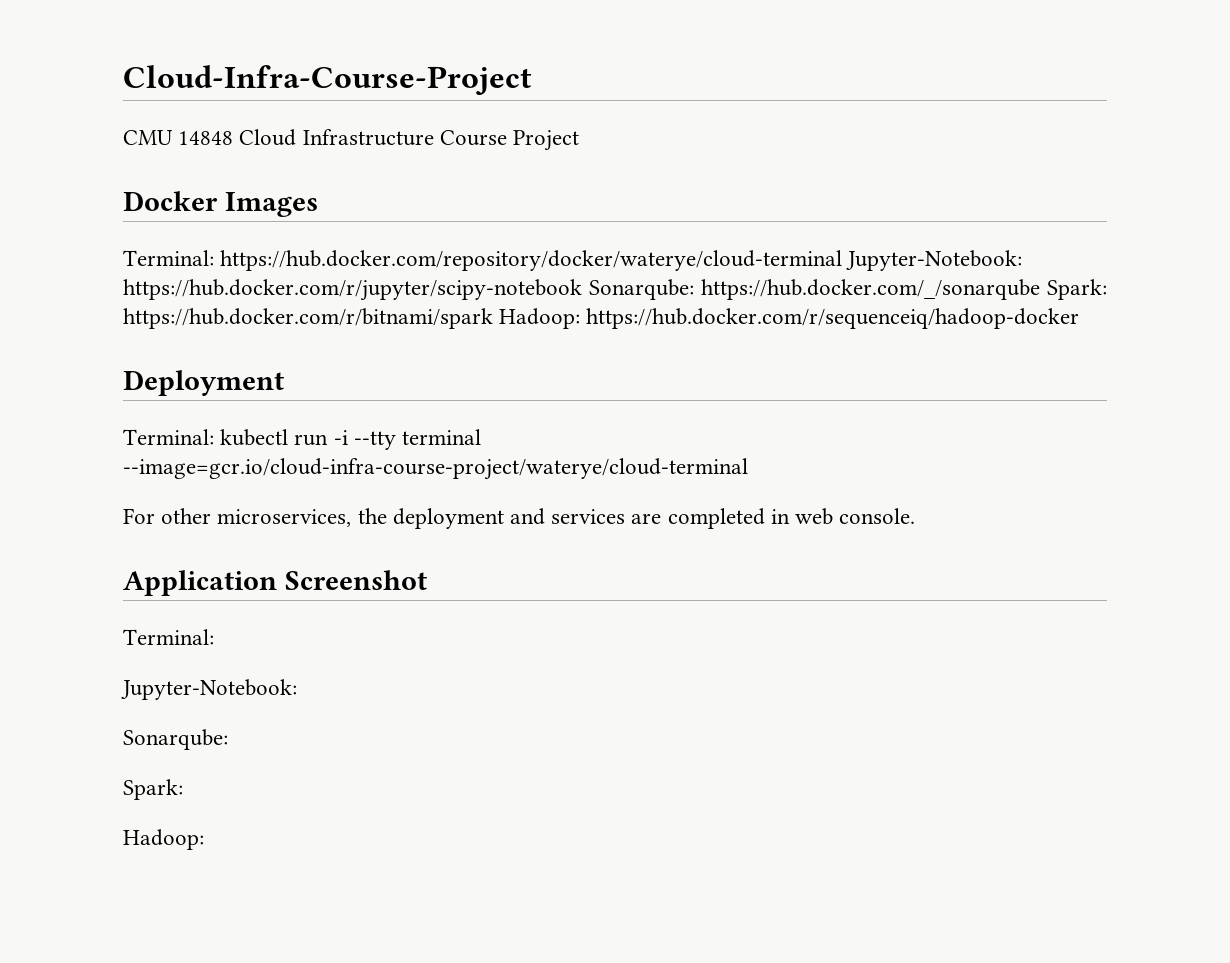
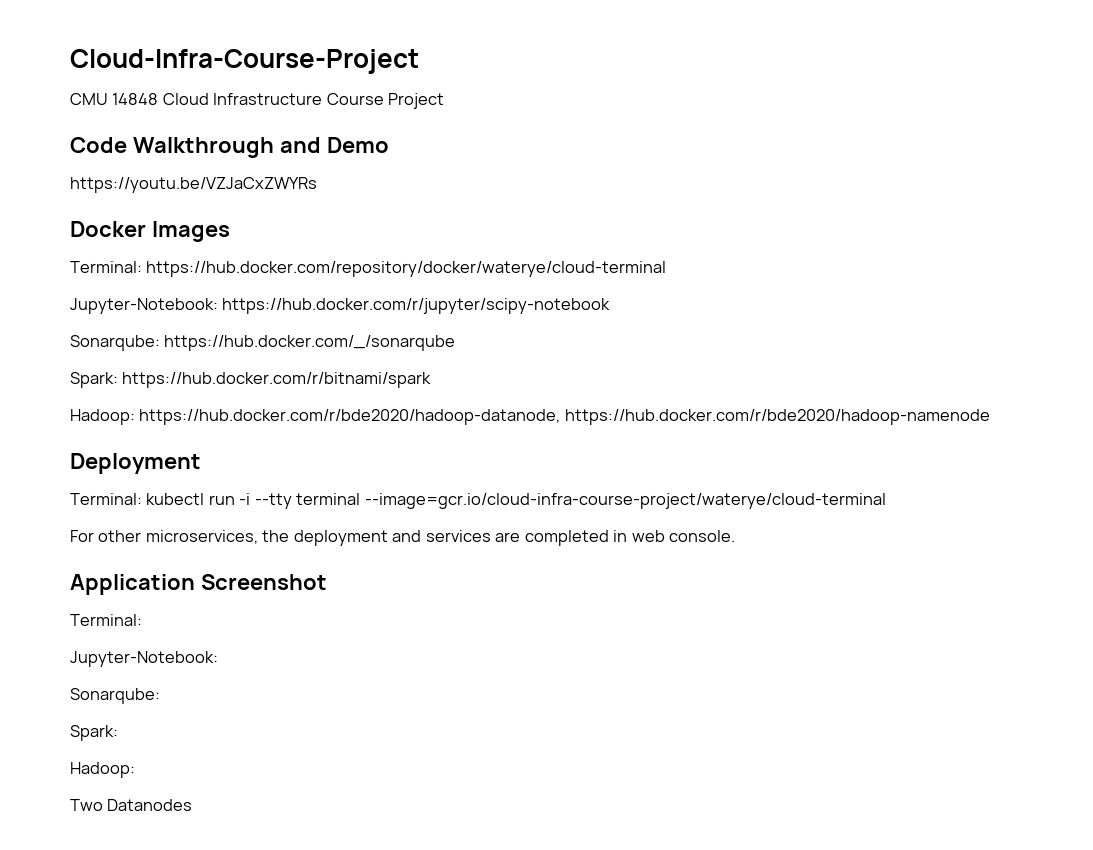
+ Code Walkthrough and Demo
+ https://youtu.be/VZJaCxZWYRs
- Terminal: https://hub.docker.com/repository/docker/waterye/cloud-terminal Jupyter-Notebook: https://hub.docker.com/r/jupyter/scipy-notebook Sonarqube: https://hub.docker.com/_/sonarqube Spark: https://hub.docker.com/r/bitnami/spark Hadoop: https://hub.docker.com/r/sequenceiq/hadoop-docker
+ Terminal: https://hub.docker.com/repository/docker/waterye/cloud-terminal
+ Jupyter-Notebook: https://hub.docker.com/r/jupyter/scipy-notebook
+ Sonarqube: https://hub.docker.com/_/sonarqube
+ Spark: https://hub.docker.com/r/bitnami/spark
+ Hadoop: https://hub.docker.com/r/bde2020/hadoop-datanode, https://hub.docker.com/r/bde2020/hadoop-namenode
+ Two Datanodes

